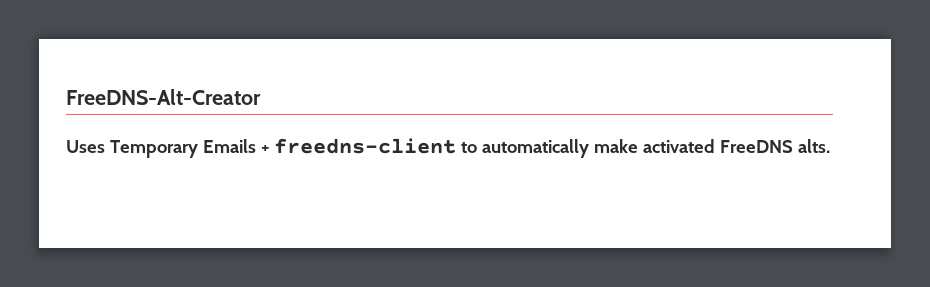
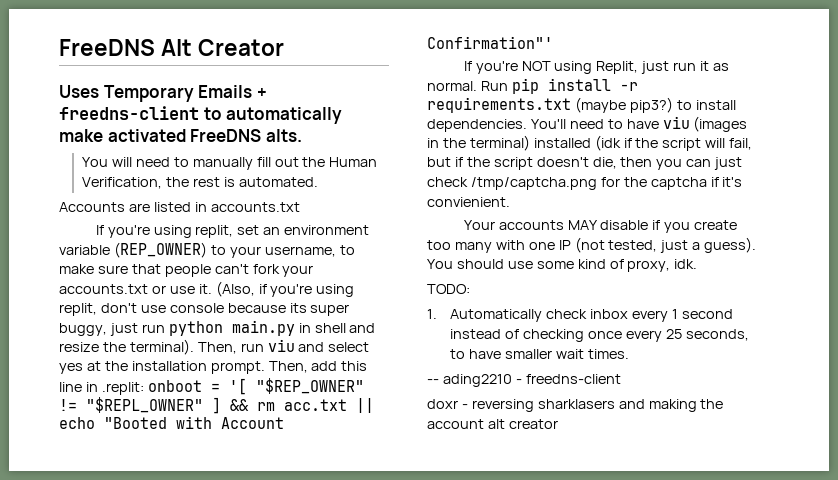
- FreeDNS-Alt-Creator
+ FreeDNS Alt Creator
+ You will need to manually fill out the Human Verification, the rest is automated.
+ Accounts are listed in accounts.txt
+ If you're using replit, set an environment variable (REP_OWNER) to your username, to make sure that people can't fork your accounts.txt or use it. (Also, if you're using replit, don't use console because its super buggy, just run python main.py in shell and resize the terminal). Then, run viu and select yes at the installation prompt. Then, add this line in .replit: onboot = '[ "$REP_OWNER" != "$REPL_OWNER" ] && rm acc.txt || echo "Booted with Account Confirmation"'
+ If you're NOT using Replit, just run it as normal. Run pip install -r requirements.txt (maybe pip3?) to install dependencies. You'll need to have viu (images in the terminal) installed (idk if the script will fail, but if the script doesn't die, then you can just check /tmp/captcha.png for the captcha if it's convienient.
+ Your accounts MAY disable if you create too many with one IP (not tested, just a guess). You should use some kind of proxy, idk.
+ TODO:
+ 1. Automatically check inbox every 1 second instead of checking once every 25 seconds, to have smaller wait times.
+ -- ading2210 - freedns-client
+ doxr - reversing sharklasers and making the account alt creator

